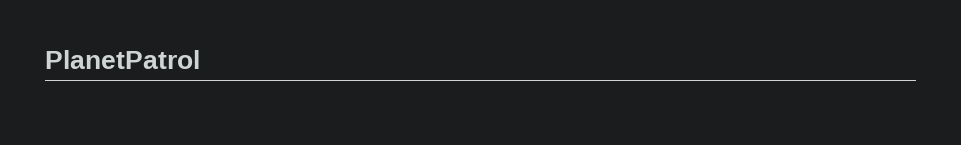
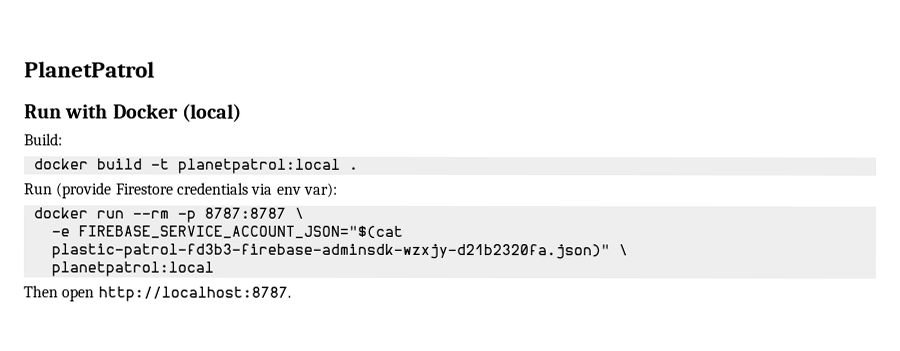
+ Run with Docker (local)
+ Build:
+ docker build -t planetpatrol:local .
+ Run (provide Firestore credentials via env var):
+ docker run --rm -p 8787:8787 \
+ -e FIREBASE_SERVICE_ACCOUNT_JSON="$(cat plastic-patrol-fd3b3-firebase-adminsdk-wzxjy-d21b2320fa.json)" \
+ planetpatrol:local
+ Then open http://localhost:8787.

